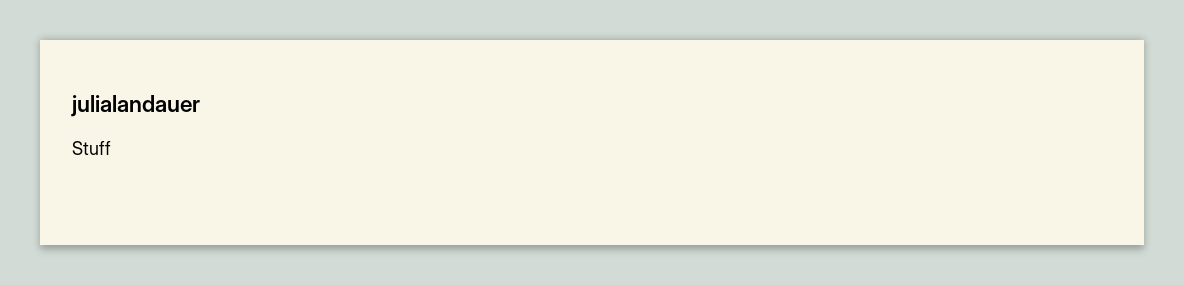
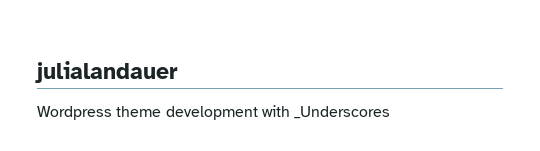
- Stuff
+ Wordpress theme development with _Underscores

